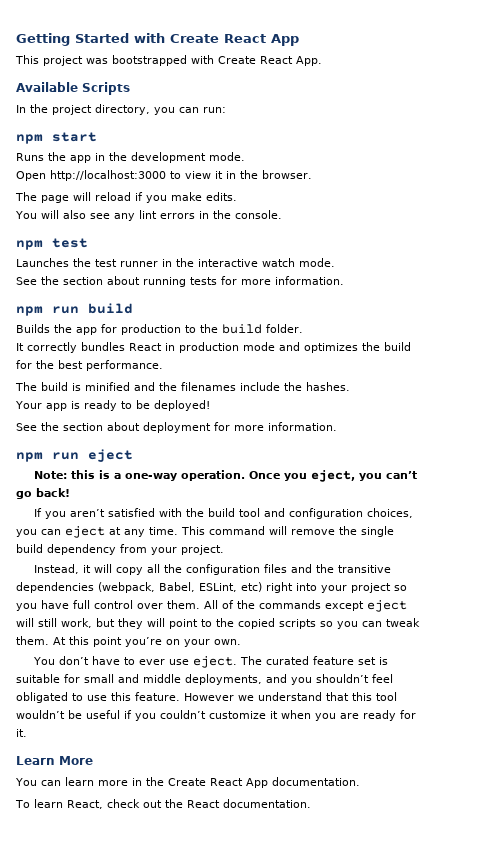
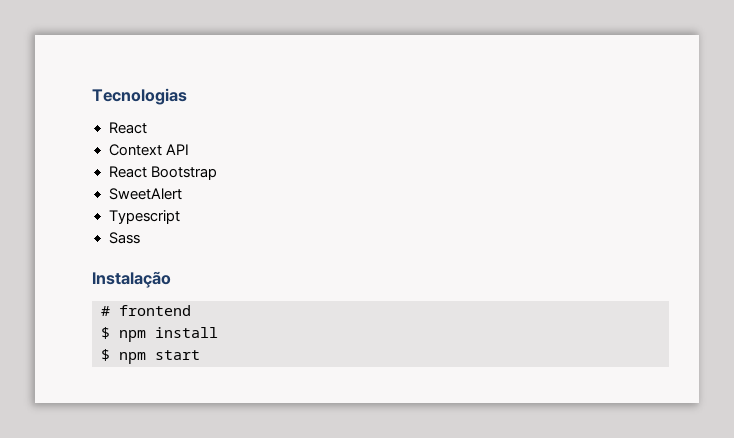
- Getting Started with Create React App
- This project was bootstrapped with Create React App.
- Available Scripts
- In the project directory, you can run:
- npm start
- Runs the app in the development mode.
- Open http://localhost:3000 to view it in the browser.
- The page will reload if you make edits.
- You will also see any lint errors in the console.
- npm test
- Launches the test runner in the interactive watch mode.
- See the section about running tests for more information.
- npm run build
- Builds the app for production to the build folder.
- It correctly bundles React in production mode and optimizes the build for the best performance.
- The build is minified and the filenames include the hashes.
- Your app is ready to be deployed!
- See the section about deployment for more information.
- npm run eject
- Note: this is a one-way operation. Once you eject, you can’t go back!
- If you aren’t satisfied with the build tool and configuration choices, you can eject at any time. This command will remove the single build dependency from your project.
- Instead, it will copy all the configuration files and the transitive dependencies (webpack, Babel, ESLint, etc) right into your project so you have full control over them. All of the commands except eject will still work, but they will point to the copied scripts so you can tweak them. At this point you’re on your own.
- You don’t have to ever use eject. The curated feature set is suitable for small and middle deployments, and you shouldn’t feel obligated to use this feature. However we understand that this tool wouldn’t be useful if you couldn’t customize it when you are ready for it.
- Learn More
- You can learn more in the Create React App documentation.
- To learn React, check out the React documentation.
+ Tecnologias
+ React
+ Context API
+ React Bootstrap
+ SweetAlert
+ Typescript
+ Sass
+ Instalação
+ # frontend
+ $ npm install
+ $ npm start

